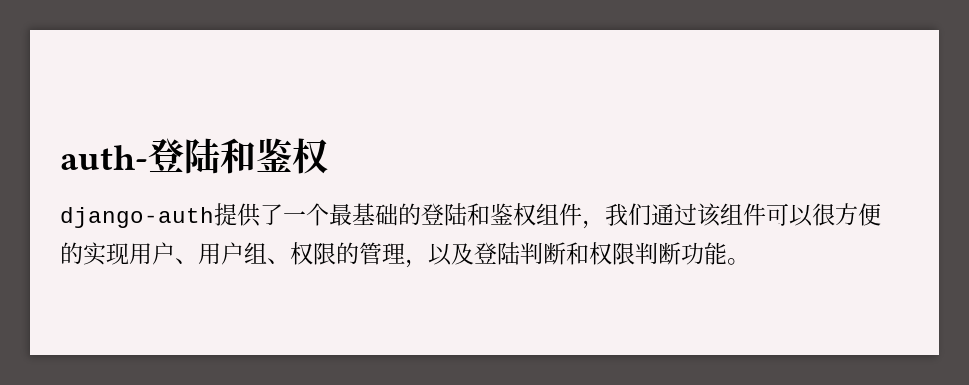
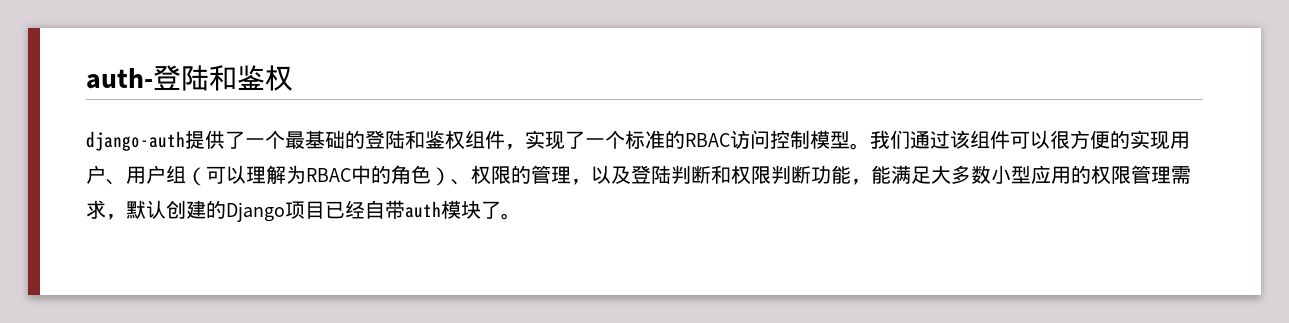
- django-auth提供了一个最基础的登陆和鉴权组件，我们通过该组件可以很方便的实现用户、用户组、权限的管理，以及登陆判断和权限判断功能。
+ django-auth提供了一个最基础的登陆和鉴权组件，实现了一个标准的RBAC访问控制模型。我们通过该组件可以很方便的实现用户、用户组（可以理解为RBAC中的角色）、权限的管理，以及登陆判断和权限判断功能，能满足大多数小型应用的权限管理需求，默认创建的Django项目已经自带auth模块了。

